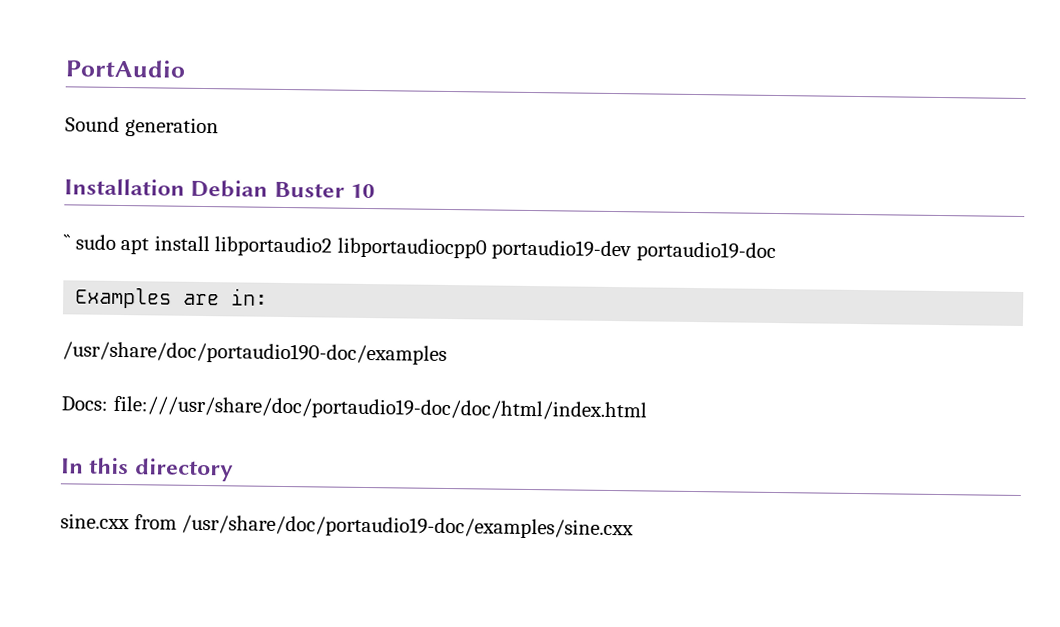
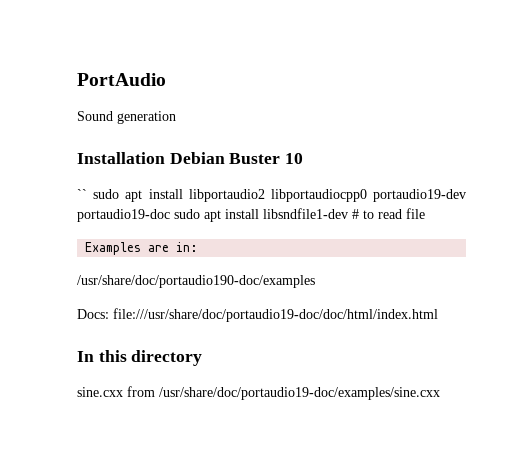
- `` sudo apt install libportaudio2 libportaudiocpp0 portaudio19-dev portaudio19-doc
+ `` sudo apt install libportaudio2 libportaudiocpp0 portaudio19-dev portaudio19-doc sudo apt install libsndfile1-dev # to read file

